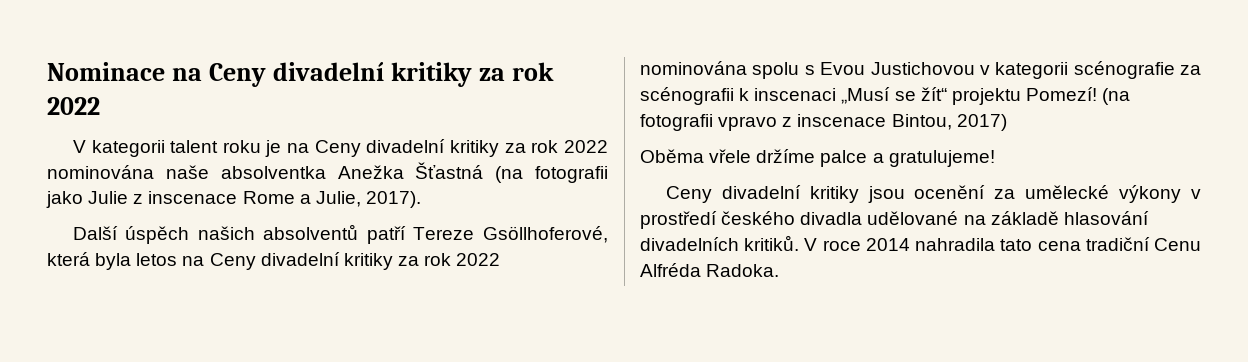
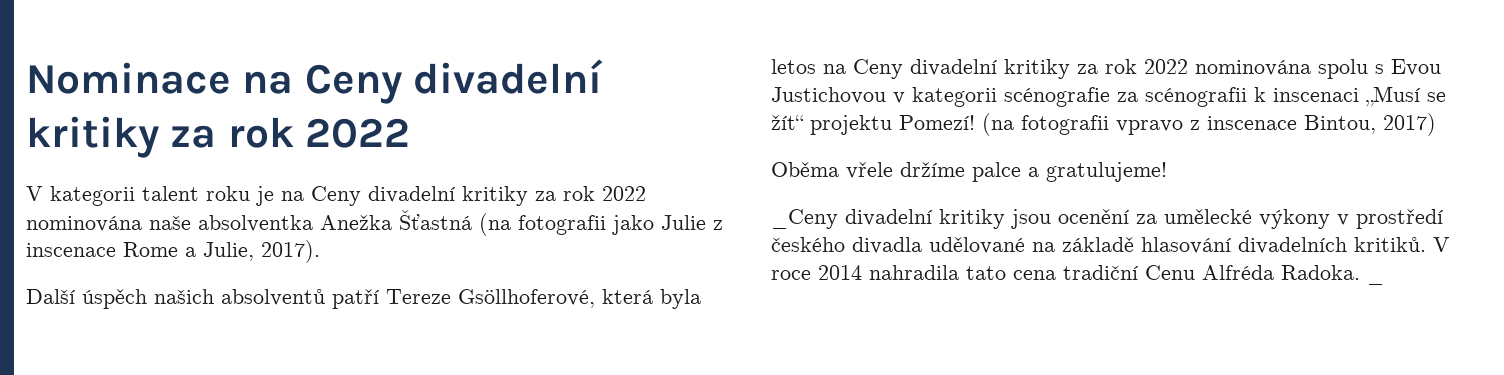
- Ceny divadelní kritiky jsou ocenění za umělecké výkony v prostředí českého divadla udělované na základě hlasování divadelních kritiků.
+ _Ceny divadelní kritiky jsou ocenění za umělecké výkony v prostředí českého divadla udělované na základě hlasování divadelních kritiků.
+ _

